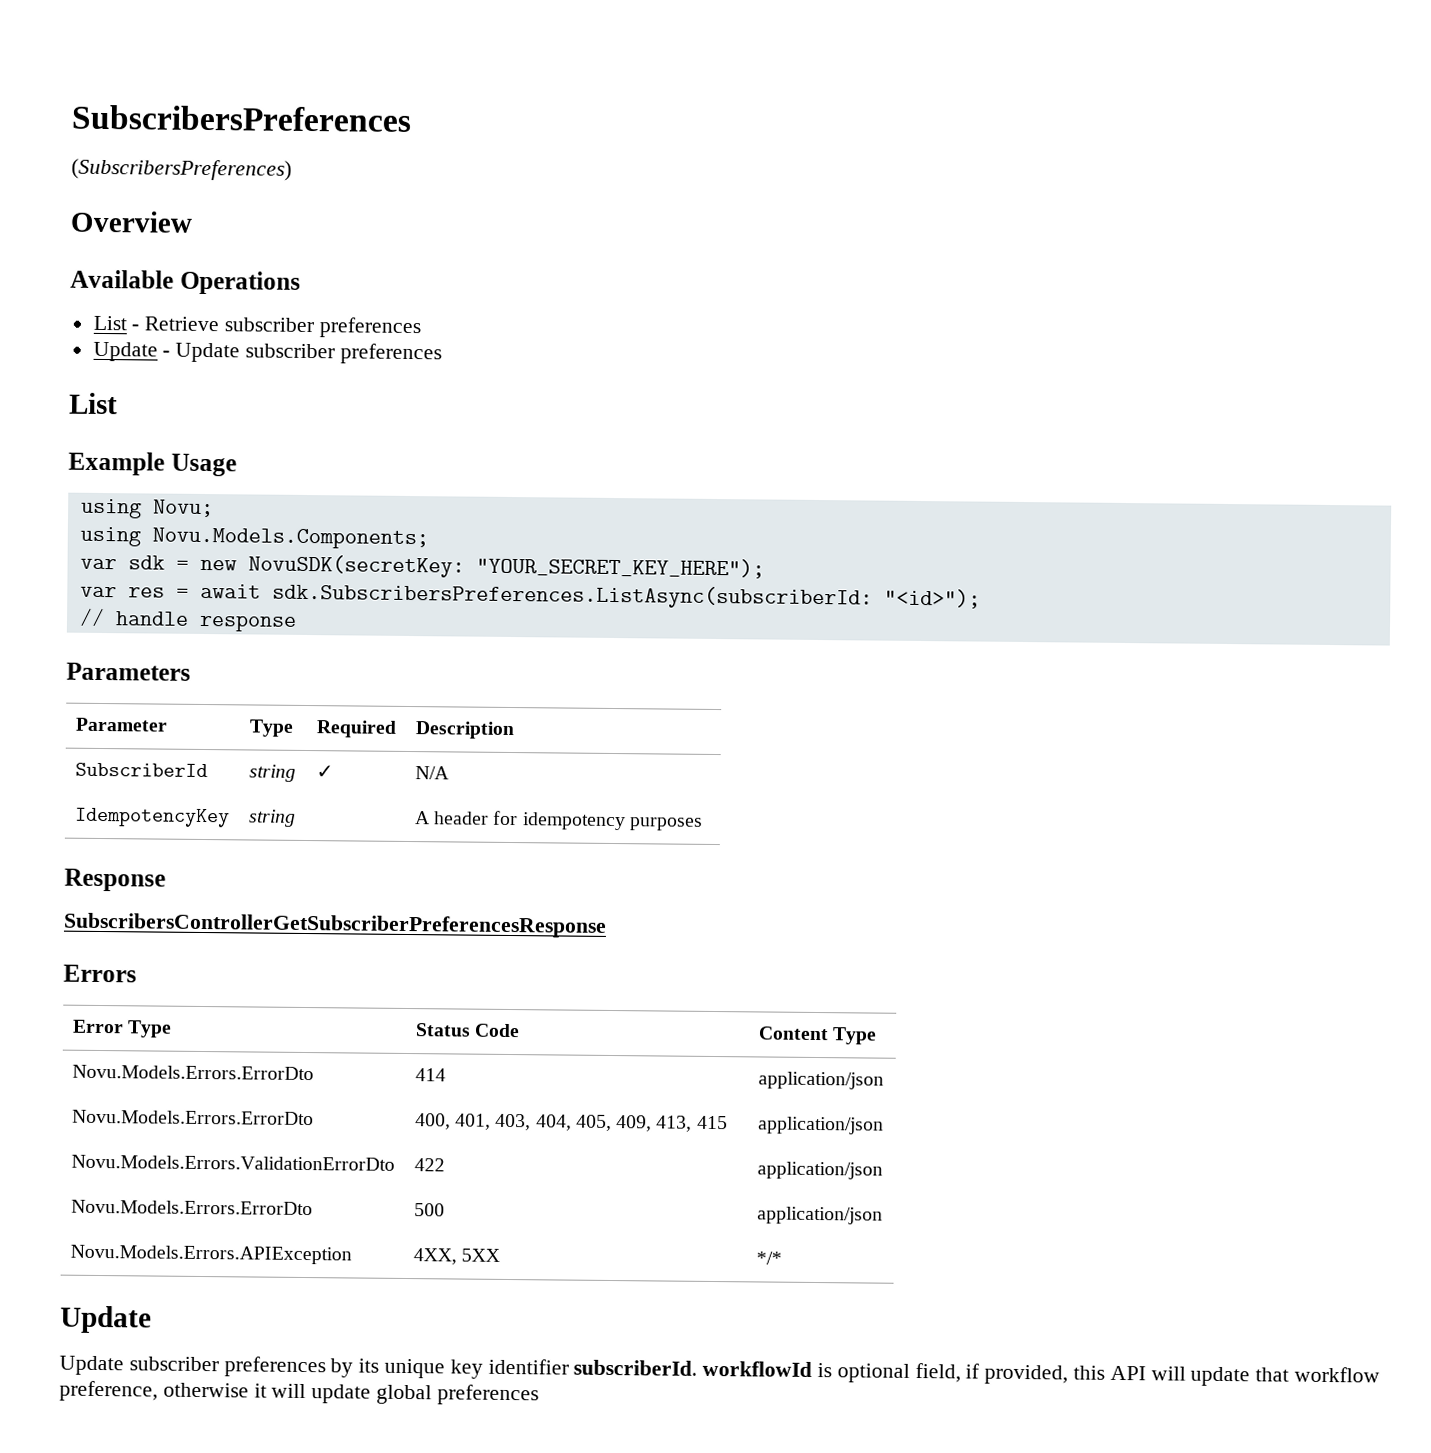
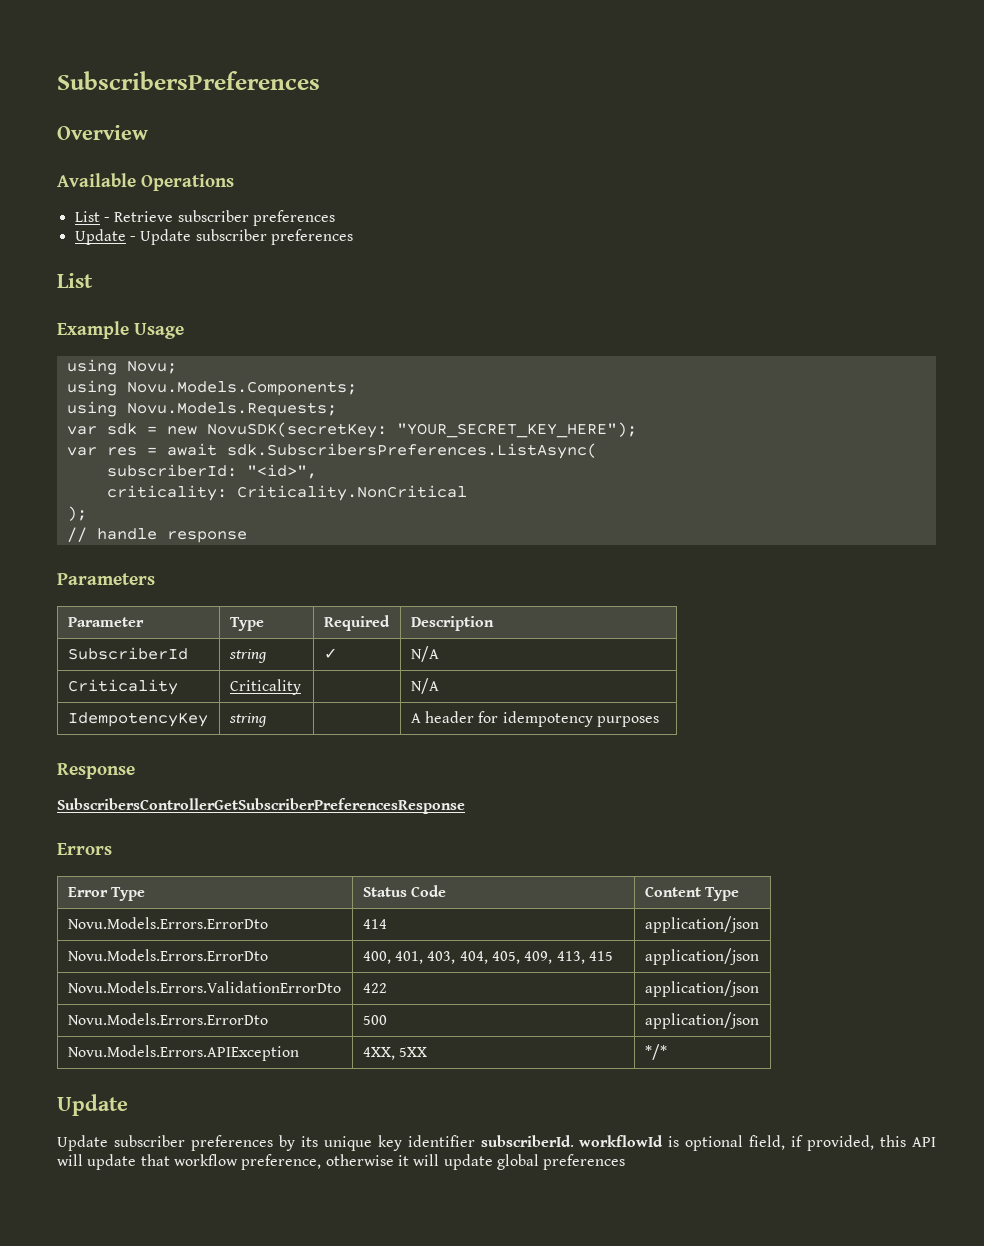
- (SubscribersPreferences)
+ using Novu.Models.Requests;
- var res = await sdk.SubscribersPreferences.ListAsync(subscriberId: "<id>");
+ var res = await sdk.SubscribersPreferences.ListAsync(
+ subscriberId: "<id>",
+ criticality: Criticality.NonCritical
+ );
+ Criticality | Criticality | | N/A

